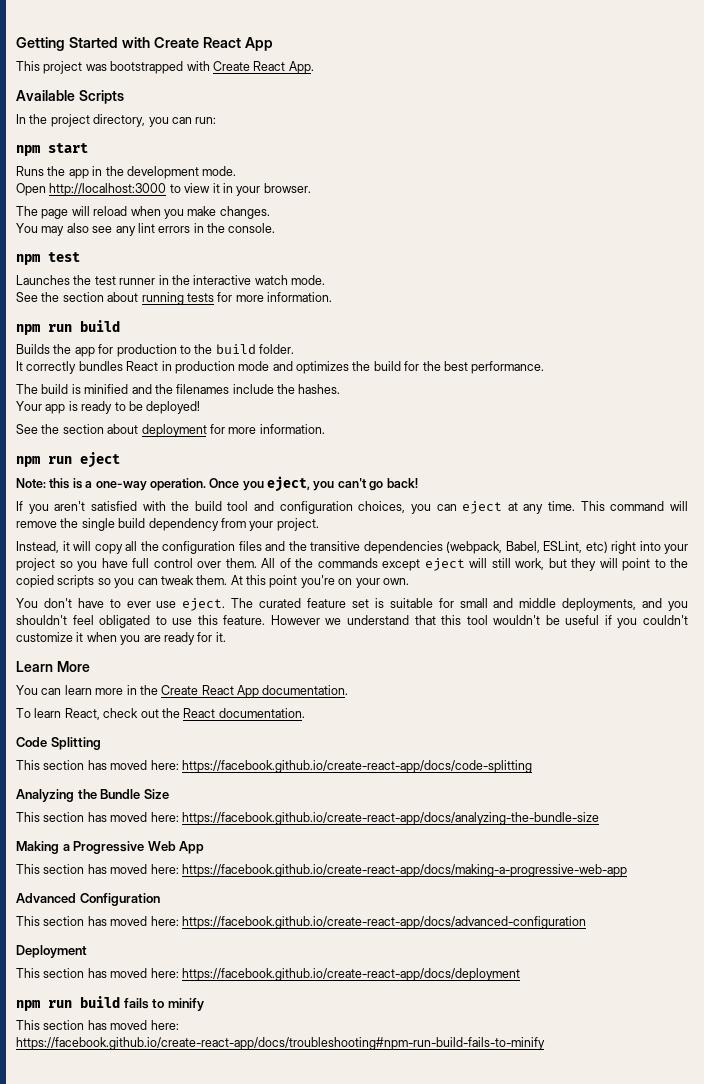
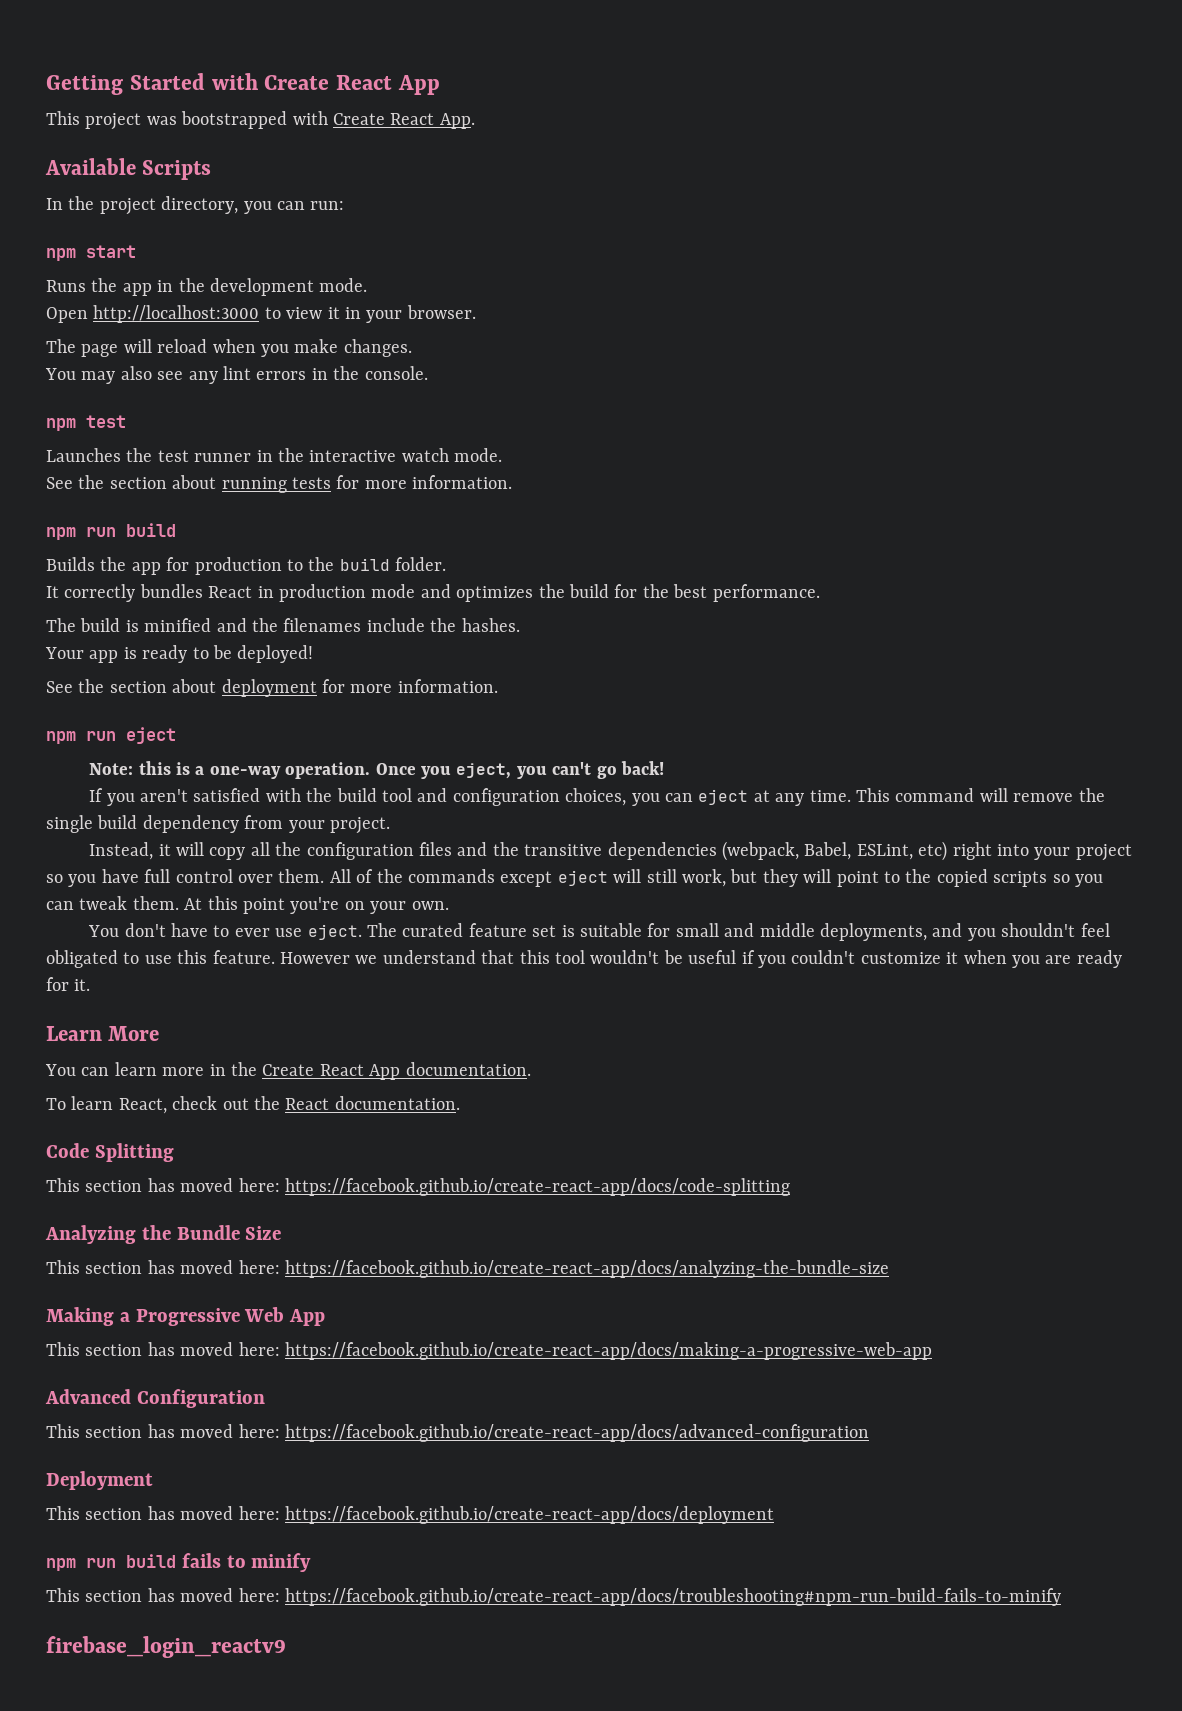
+ firebase_login_reactv9

